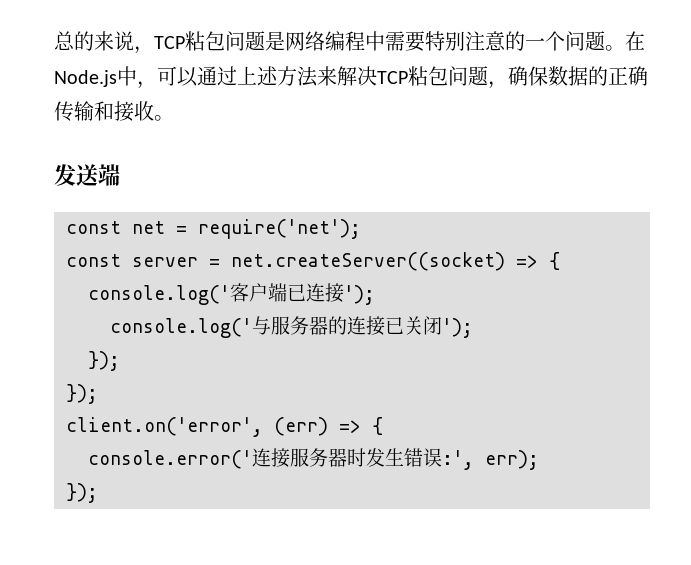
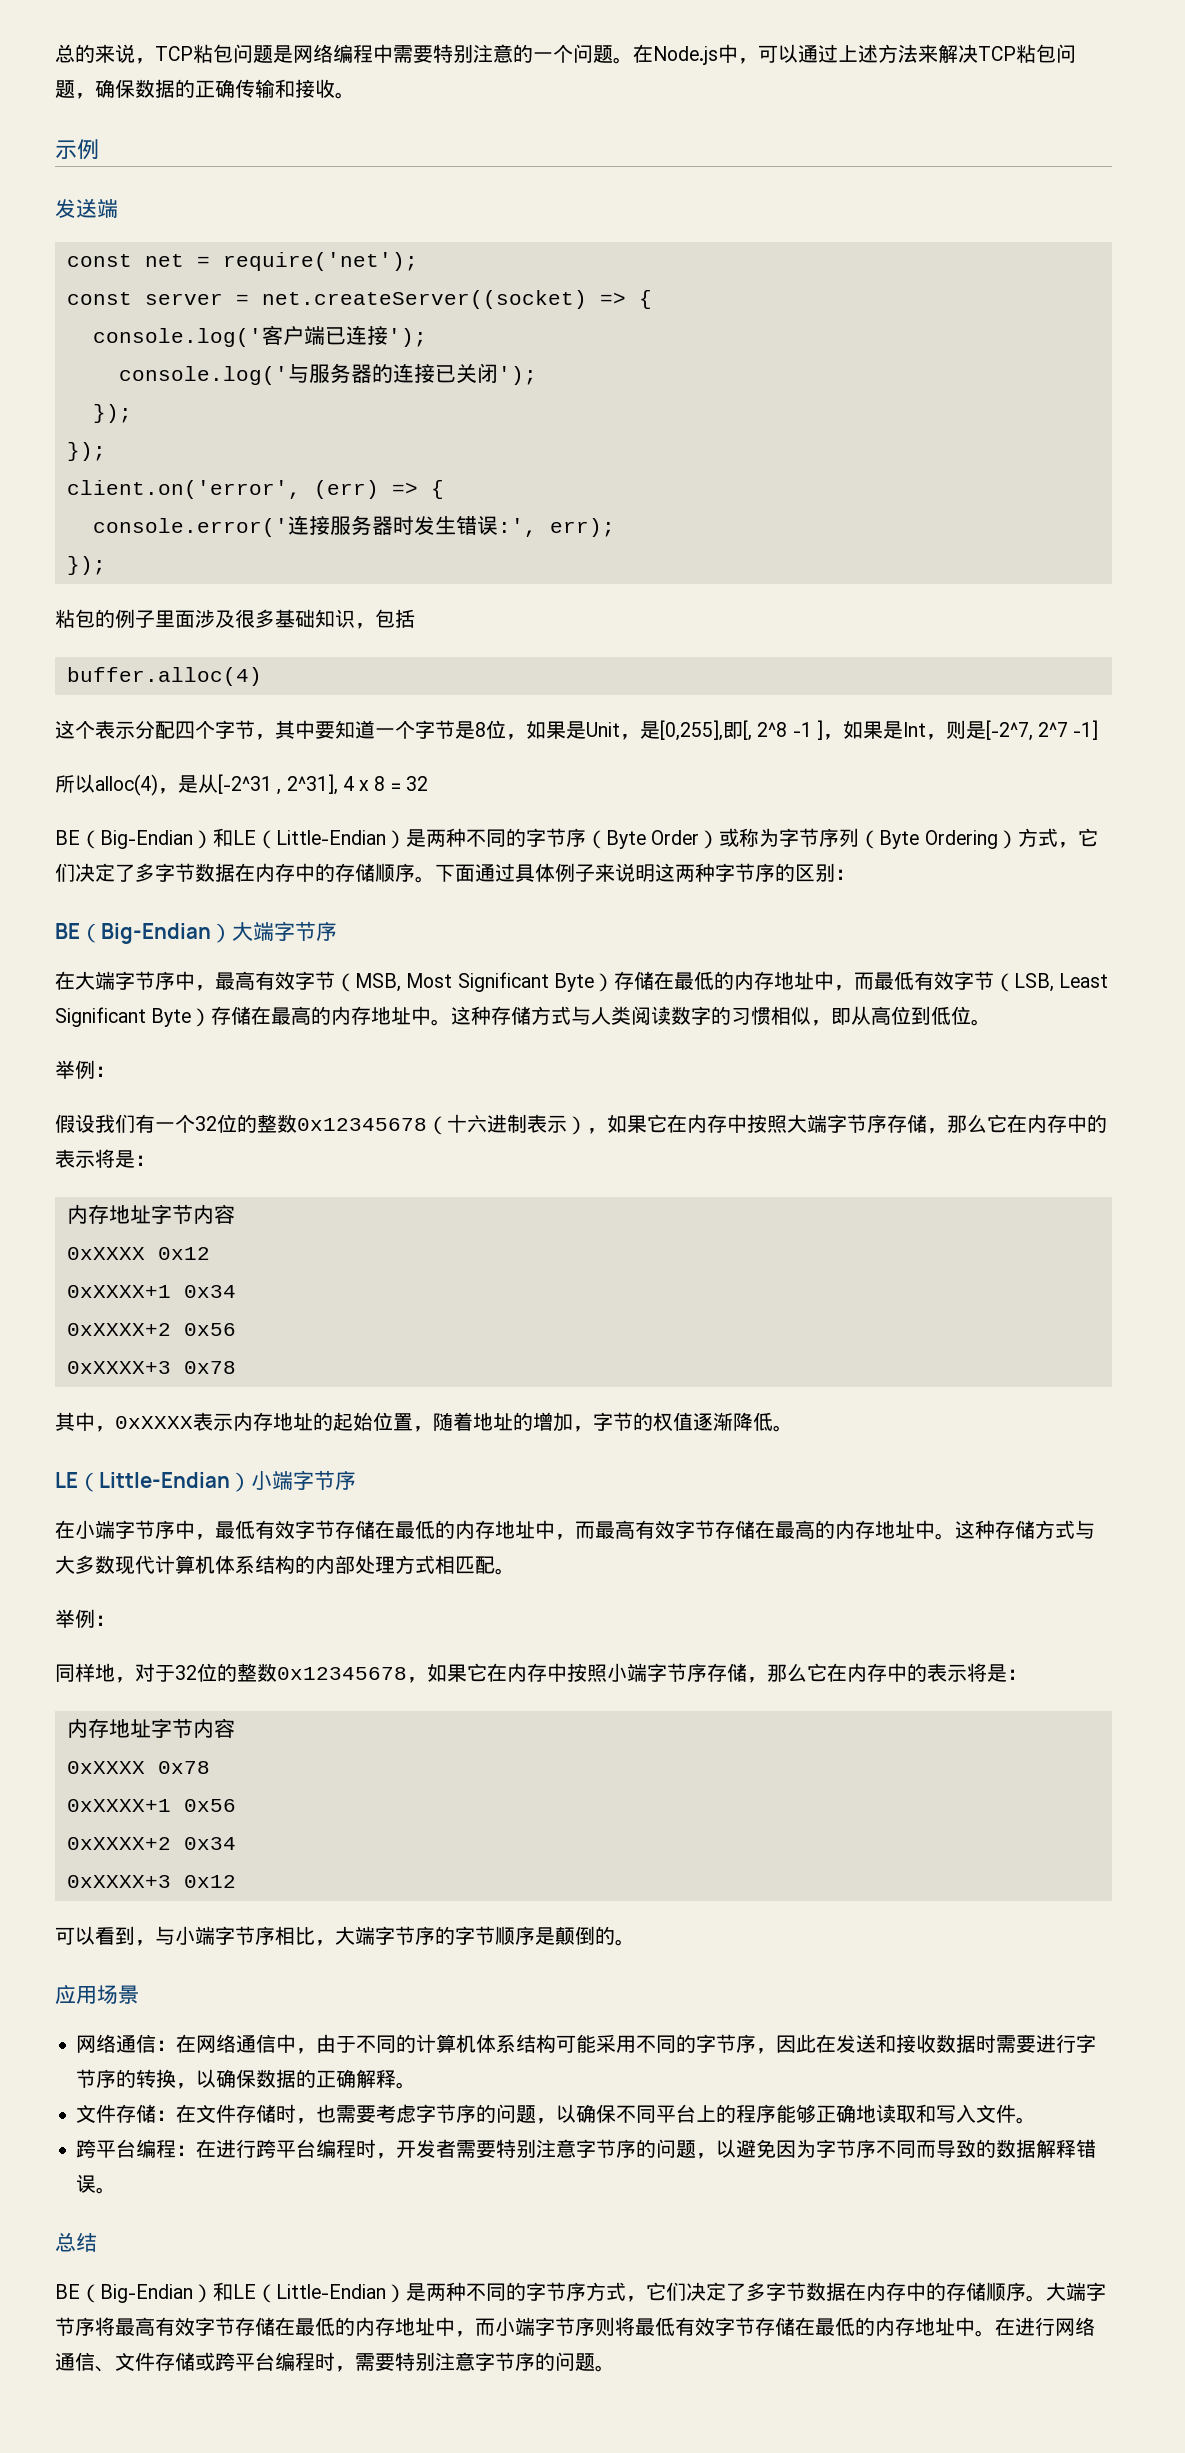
+ 示例
+ 粘包的例子里面涉及很多基础知识，包括
+ buffer.alloc(4)
+ 这个表示分配四个字节，其中要知道一个字节是8位，如果是Unit，是[0,255],即[, 2^8 -1 ]，如果是Int，则是[-2^7, 2^7 -1]
+ 所以alloc(4)，是从[-2^31 , 2^31], 4 x 8 = 32
+ BE（Big-Endian）和LE（Little-Endian）是两种不同的字节序（Byte Order）或称为字节序列（Byte Ordering）方式，它们决定了多字节数据在内存中的存储顺序。下面通过具体例子来说明这两种字节序的区别：
+ BE（Big-Endian）大端字节序
+ 在大端字节序中，最高有效字节（MSB, Most Significant Byte）存储在最低的内存地址中，而最低有效字节（LSB, Least Significant Byte）存储在最高的内存地址中。这种存储方式与人类阅读数字的习惯相似，即从高位到低位。
+ 举例：
+ 假设我们有一个32位的整数0x12345678（十六进制表示），如果它在内存中按照大端字节序存储，那么它在内存中的表示将是：
+ 内存地址字节内容
+ 0xXXXX 0x12
+ 0xXXXX+1 0x34
+ 0xXXXX+2 0x56
+ 0xXXXX+3 0x78
+ 其中，0xXXXX表示内存地址的起始位置，随着地址的增加，字节的权值逐渐降低。
+ LE（Little-Endian）小端字节序
+ 在小端字节序中，最低有效字节存储在最低的内存地址中，而最高有效字节存储在最高的内存地址中。这种存储方式与大多数现代计算机体系结构的内部处理方式相匹配。
+ 举例：
+ 同样地，对于32位的整数0x12345678，如果它在内存中按照小端字节序存储，那么它在内存中的表示将是：
+ 内存地址字节内容
+ 0xXXXX 0x78
+ 0xXXXX+1 0x56
+ 0xXXXX+2 0x34
+ 0xXXXX+3 0x12
+ 可以看到，与小端字节序相比，大端字节序的字节顺序是颠倒的。
+ 应用场景
+ 网络通信：在网络通信中，由于不同的计算机体系结构可能采用不同的字节序，因此在发送和接收数据时需要进行字节序的转换，以确保数据的正确解释。
+ 文件存储：在文件存储时，也需要考虑字节序的问题，以确保不同平台上的程序能够正确地读取和写入文件。
+ 跨平台编程：在进行跨平台编程时，开发者需要特别注意字节序的问题，以避免因为字节序不同而导致的数据解释错误。
+ 总结
+ BE（Big-Endian）和LE（Little-Endian）是两种不同的字节序方式，它们决定了多字节数据在内存中的存储顺序。大端字节序将最高有效字节存储在最低的内存地址中，而小端字节序则将最低有效字节存储在最低的内存地址中。在进行网络通信、文件存储或跨平台编程时，需要特别注意字节序的问题。

